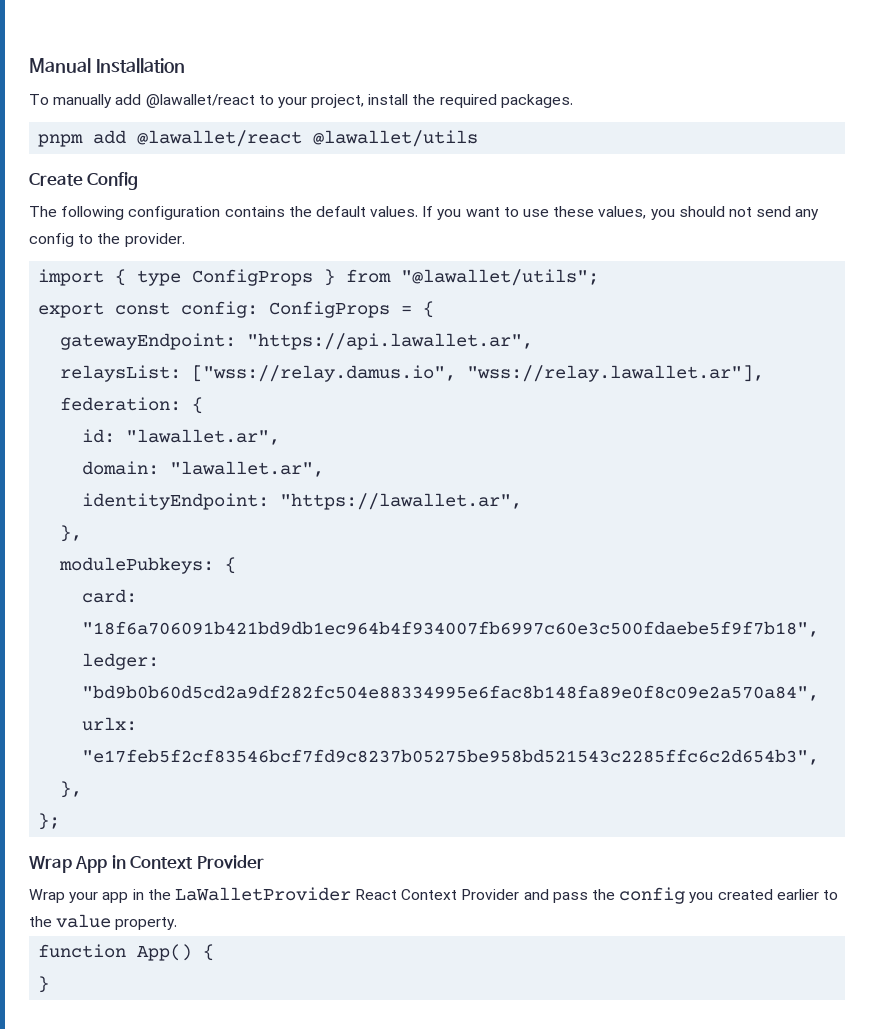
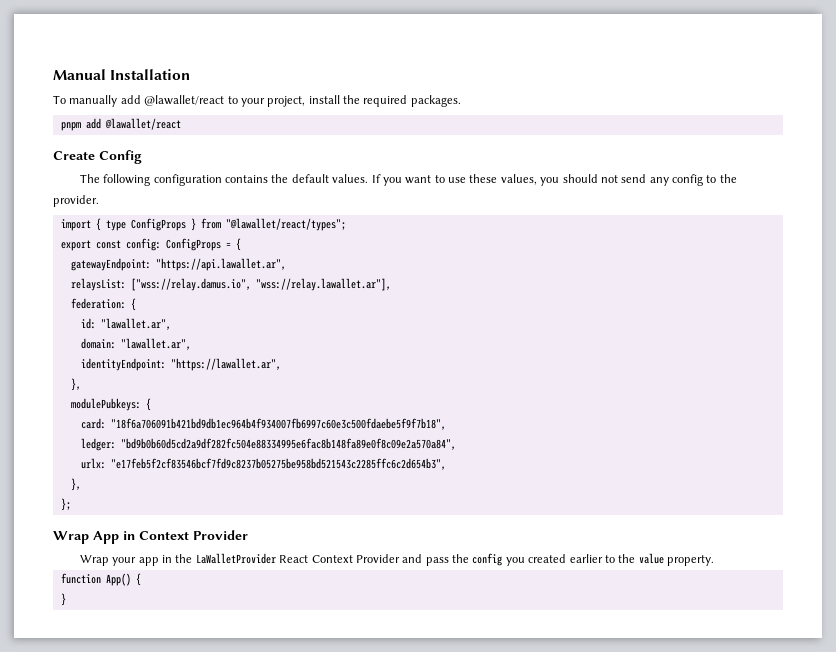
- pnpm add @lawallet/react @lawallet/utils
+ pnpm add @lawallet/react
- import { type ConfigProps } from "@lawallet/utils";
+ import { type ConfigProps } from "@lawallet/react/types";

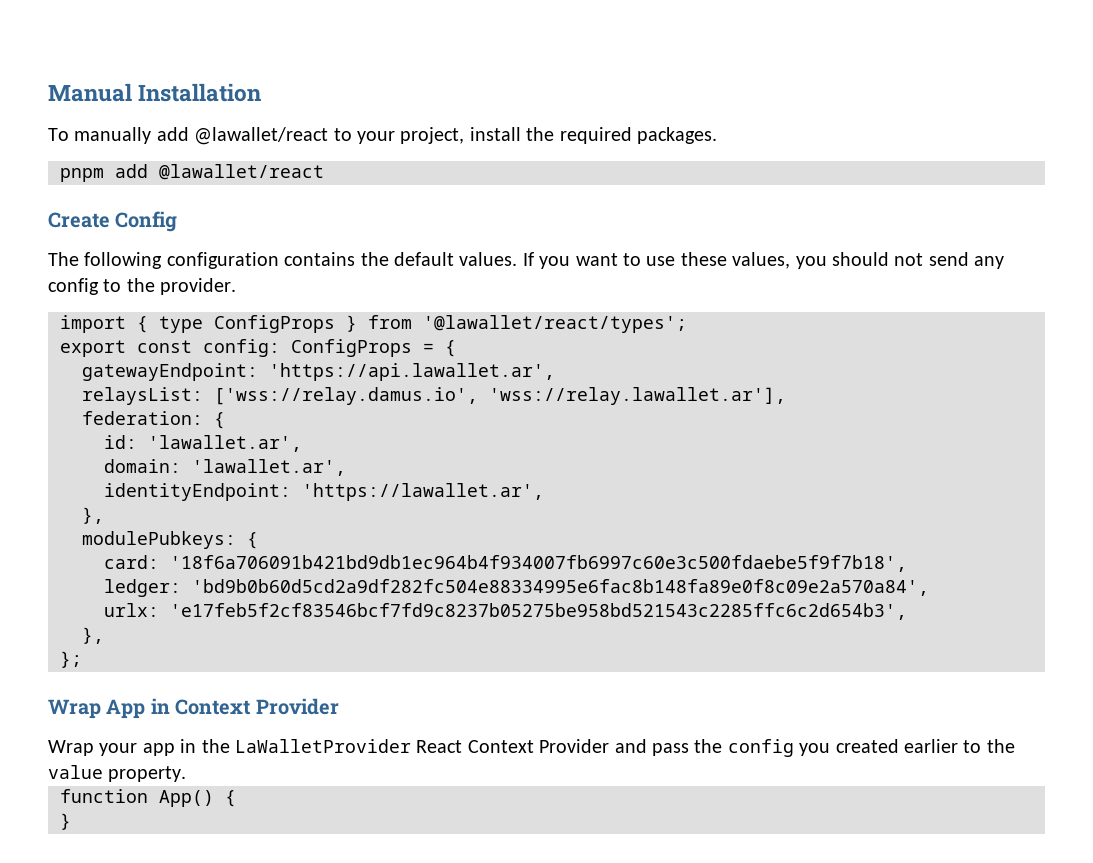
- import { type ConfigProps } from "@lawallet/react/types";
+ import { type ConfigProps } from '@lawallet/react/types';
- gatewayEndpoint: "https://api.lawallet.ar",
+ gatewayEndpoint: 'https://api.lawallet.ar',
- relaysList: ["wss://relay.damus.io", "wss://relay.lawallet.ar"],
+ relaysList: ['wss://relay.damus.io', 'wss://relay.lawallet.ar'],
- id: "lawallet.ar",
+ id: 'lawallet.ar',
- domain: "lawallet.ar",
+ domain: 'lawallet.ar',
- identityEndpoint: "https://lawallet.ar",
+ identityEndpoint: 'https://lawallet.ar',
- card: "18f6a706091b421bd9db1ec964b4f934007fb6997c60e3c500fdaebe5f9f7b18",
+ card: '18f6a706091b421bd9db1ec964b4f934007fb6997c60e3c500fdaebe5f9f7b18',
- ledger: "bd9b0b60d5cd2a9df282fc504e88334995e6fac8b148fa89e0f8c09e2a570a84",
+ ledger: 'bd9b0b60d5cd2a9df282fc504e88334995e6fac8b148fa89e0f8c09e2a570a84',
- urlx: "e17feb5f2cf83546bcf7fd9c8237b05275be958bd521543c2285ffc6c2d654b3",
+ urlx: 'e17feb5f2cf83546bcf7fd9c8237b05275be958bd521543c2285ffc6c2d654b3',

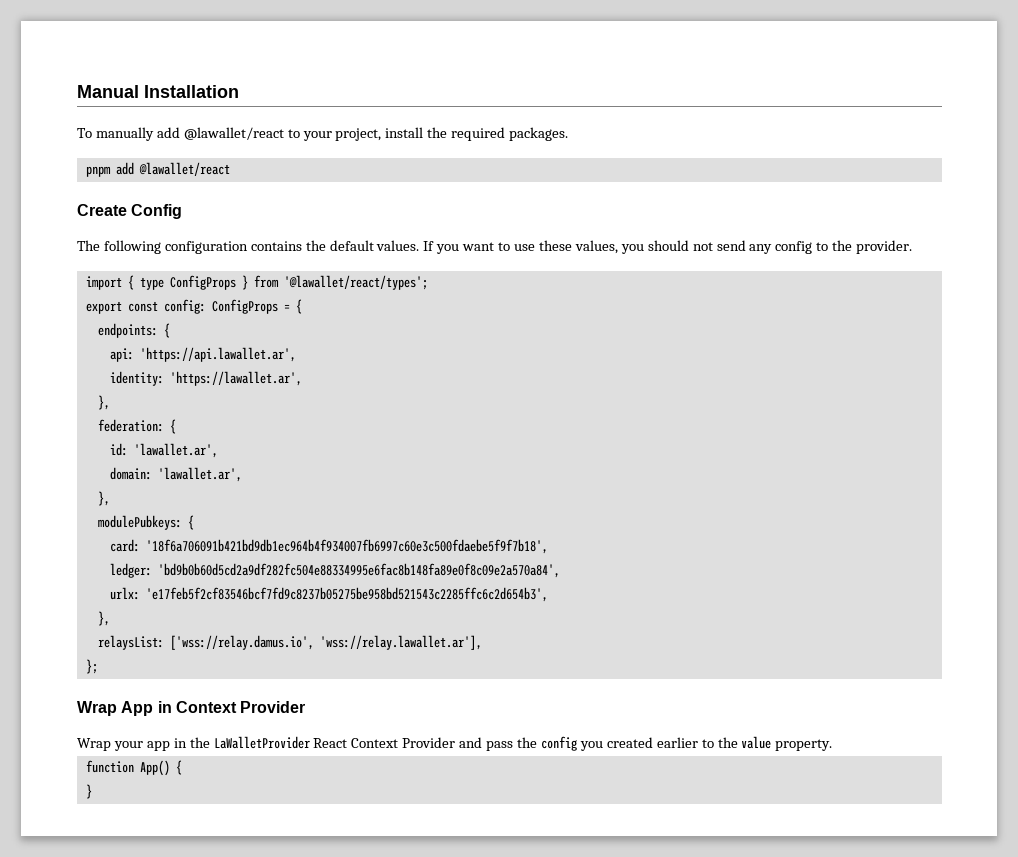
- gatewayEndpoint: 'https://api.lawallet.ar',
- relaysList: ['wss://relay.damus.io', 'wss://relay.lawallet.ar'],
+ endpoints: {
+ api: 'https://api.lawallet.ar',
+ identity: 'https://lawallet.ar',
+ },
- identityEndpoint: 'https://lawallet.ar',
+ relaysList: ['wss://relay.damus.io', 'wss://relay.lawallet.ar'],

